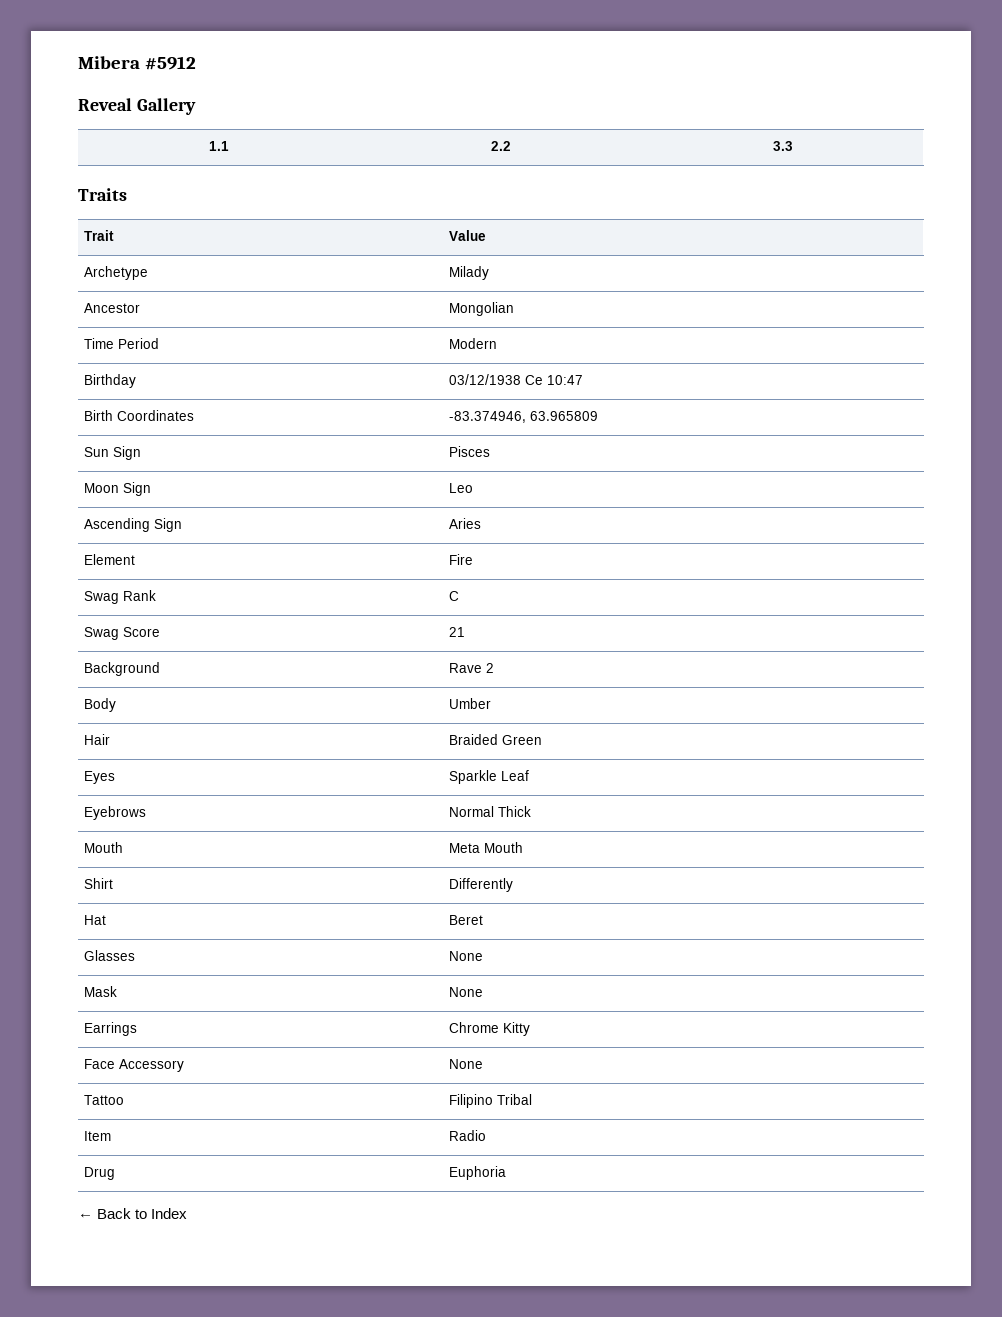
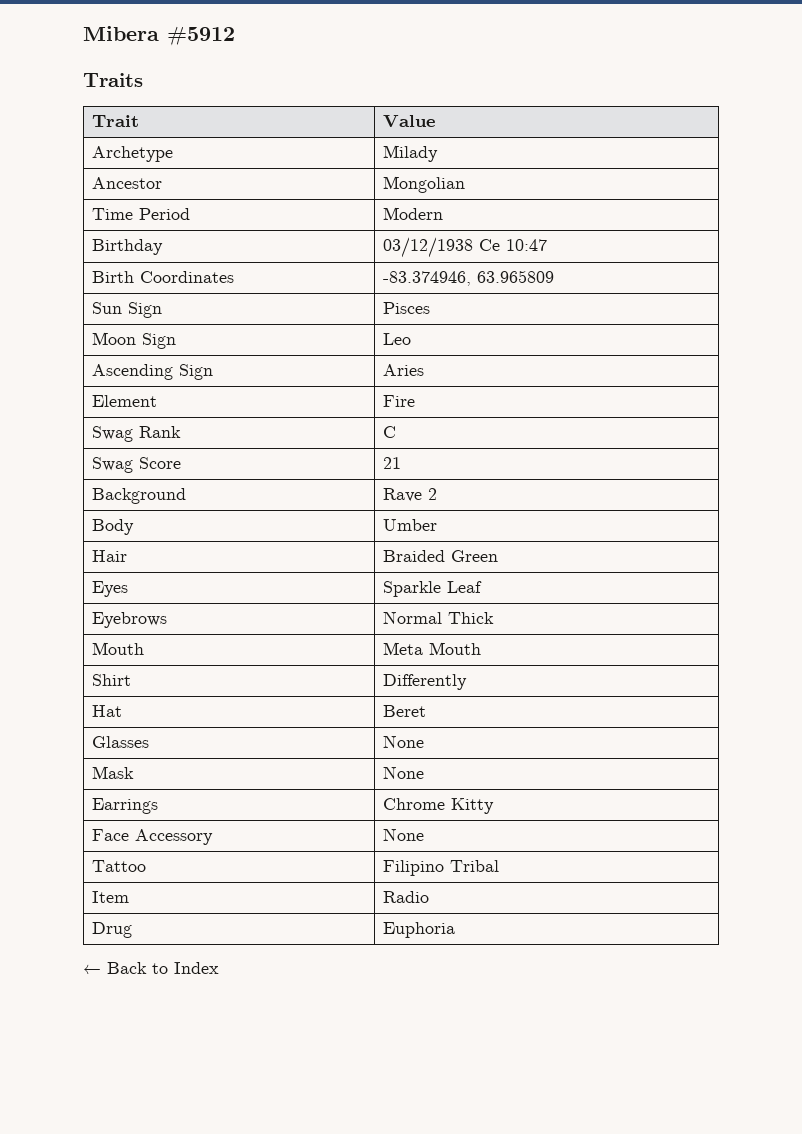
- Reveal Gallery
- 1.1 | 2.2 | 3.3

